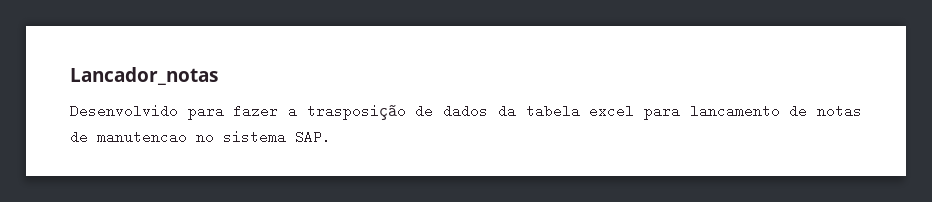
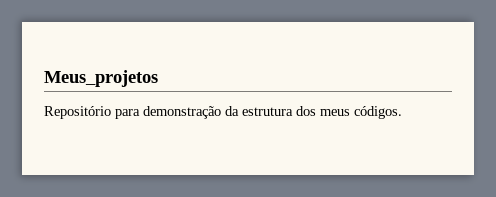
- Lancador_notas
- Desenvolvido para fazer a trasposição de dados da tabela excel para lancamento de notas de manutencao no sistema SAP.
+ Meus_projetos
+ Repositório para demonstração da estrutura dos meus códigos.

